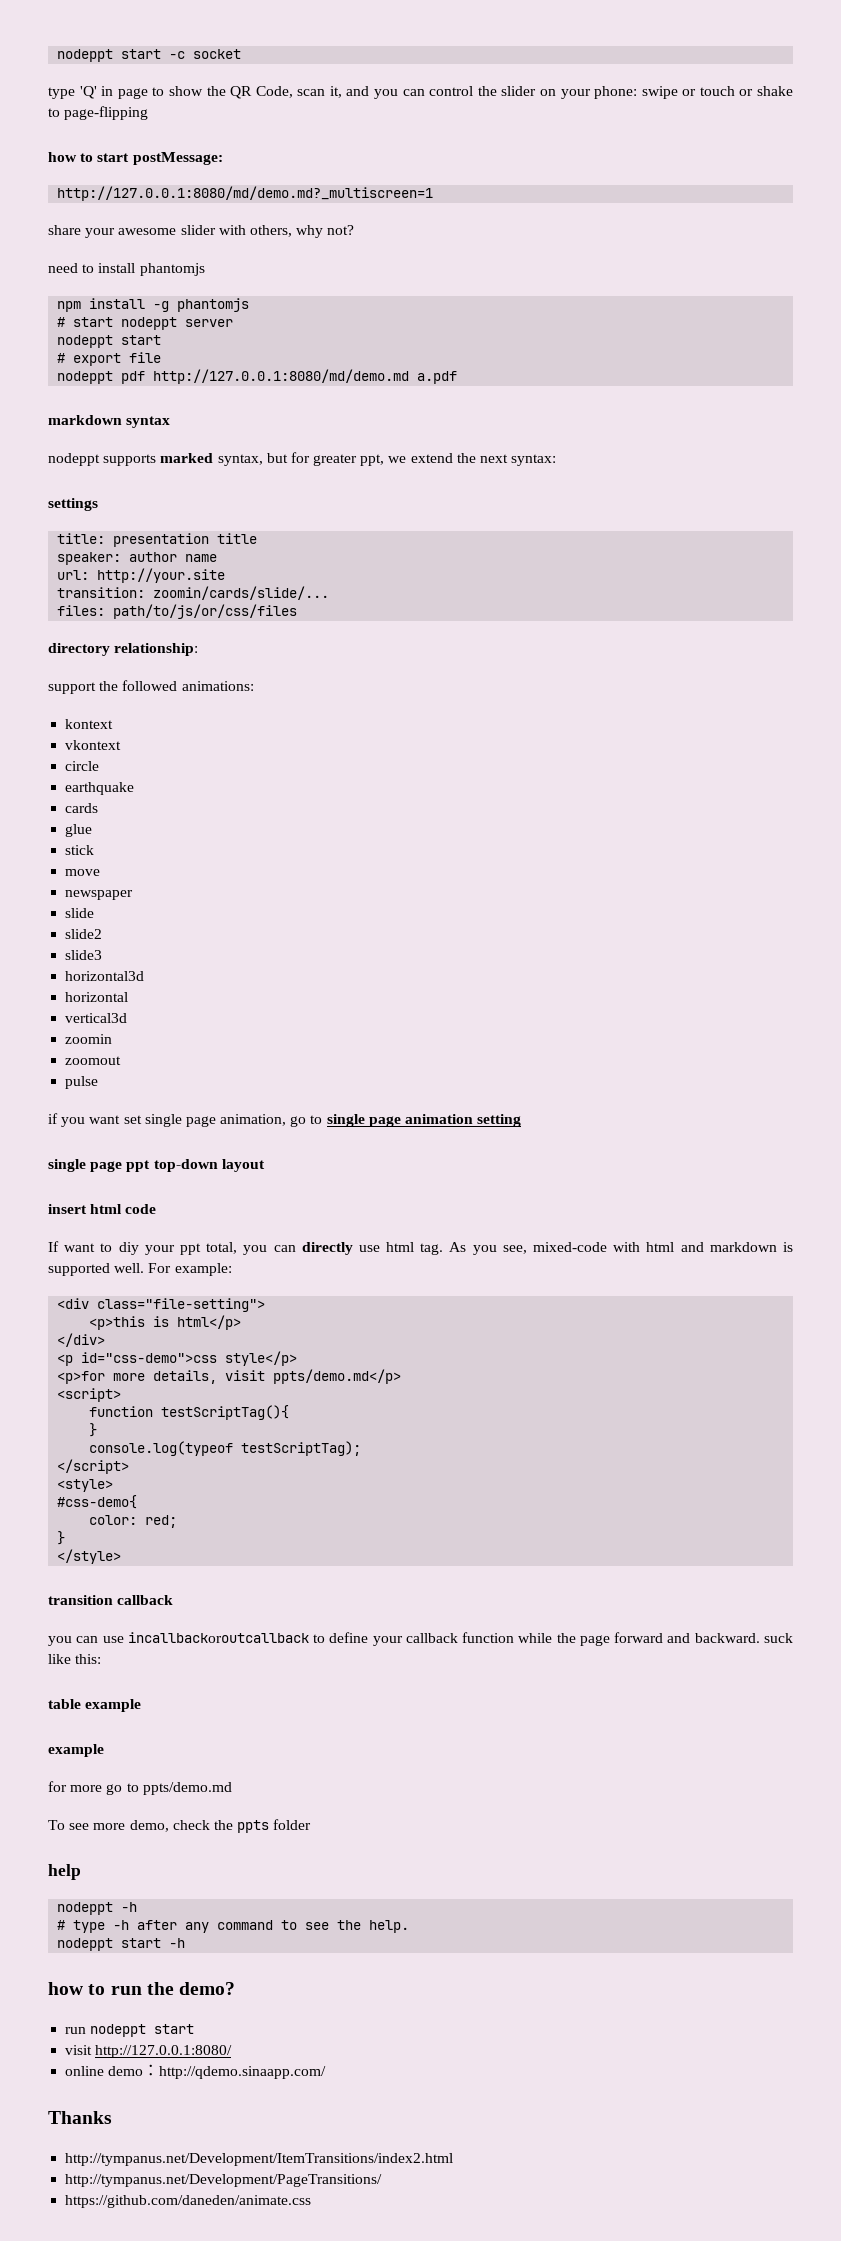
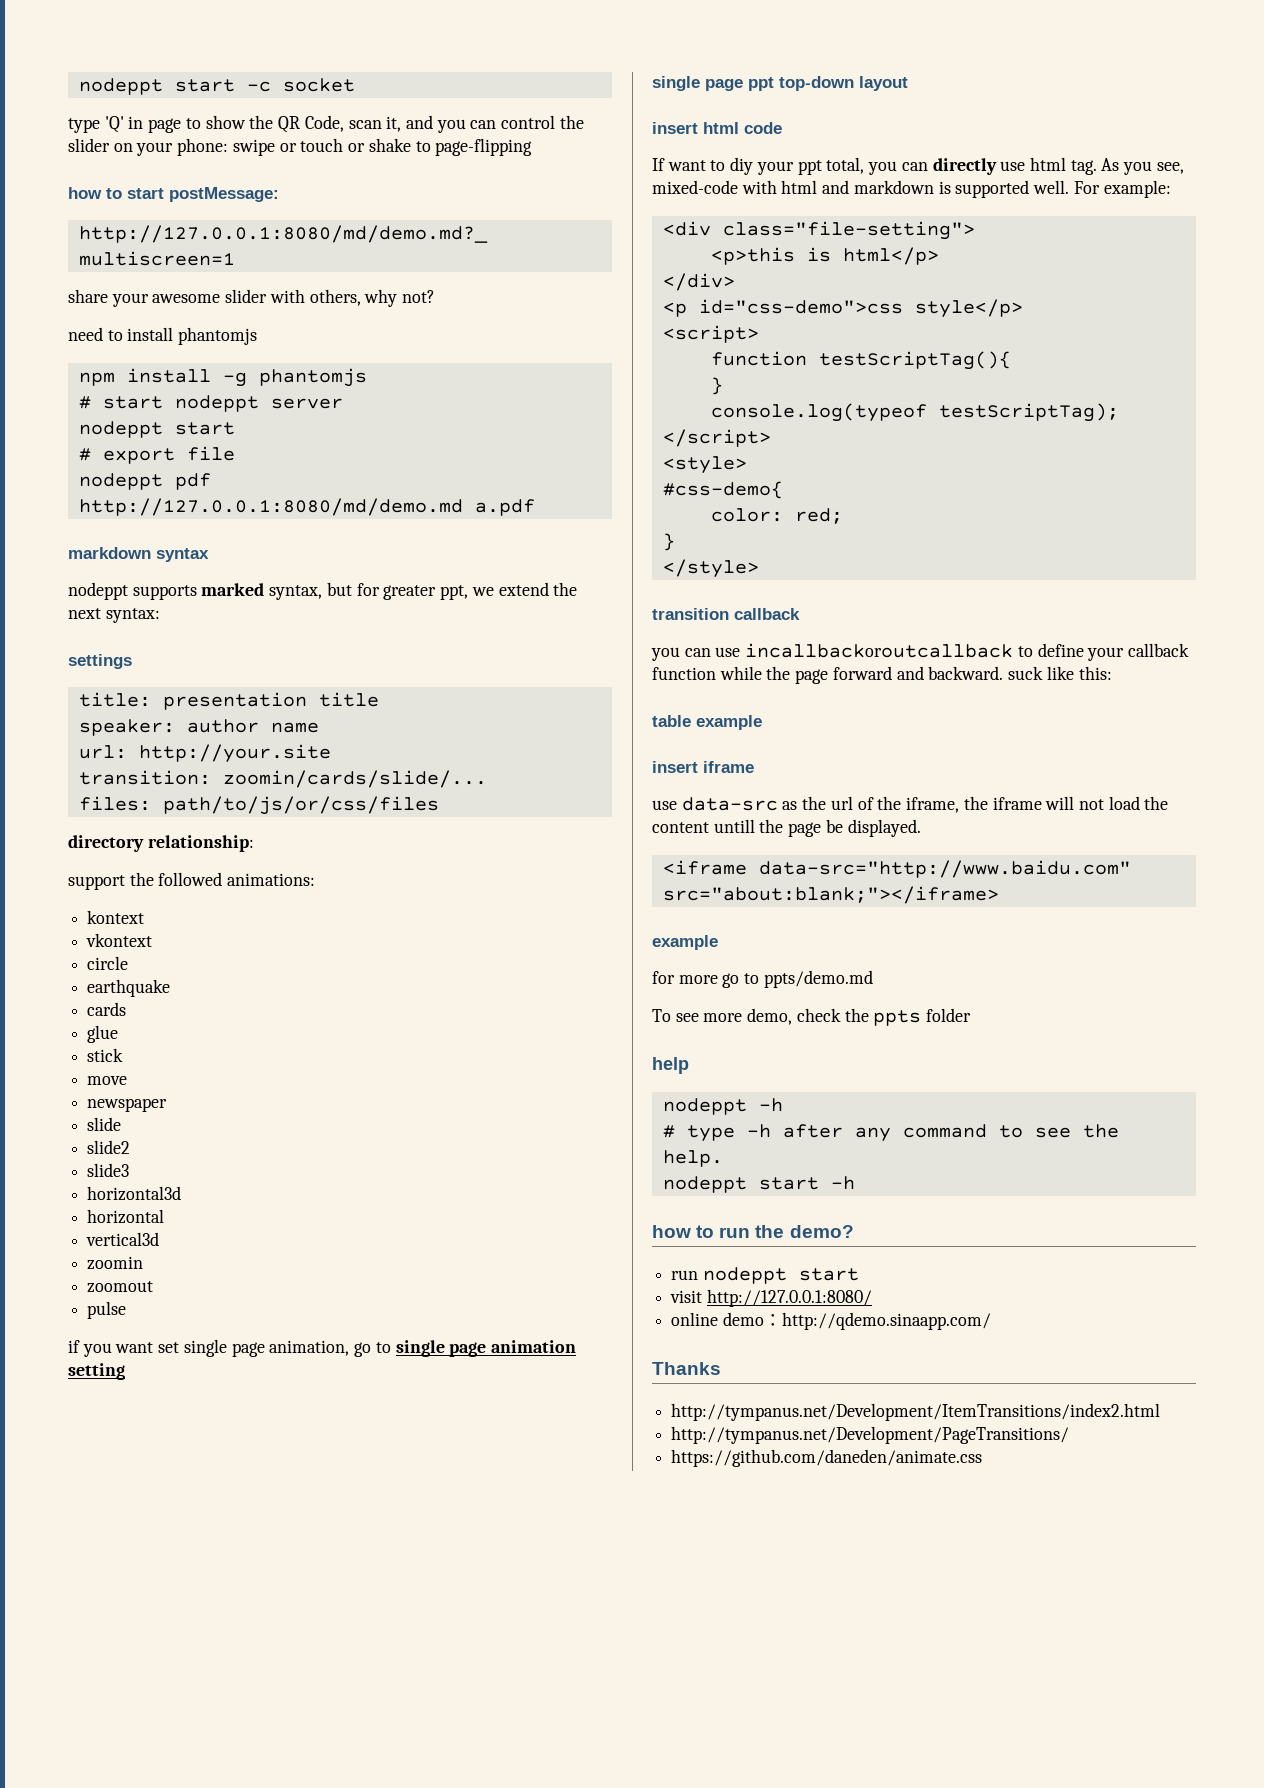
- <p>for more details, visit ppts/demo.md</p>
+ insert iframe
+ use data-src as the url of the iframe, the iframe will not load the content untill the page be displayed.
+ <iframe data-src="http://www.baidu.com" src="about:blank;"></iframe>

